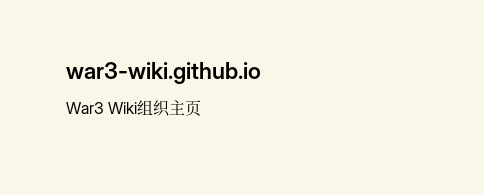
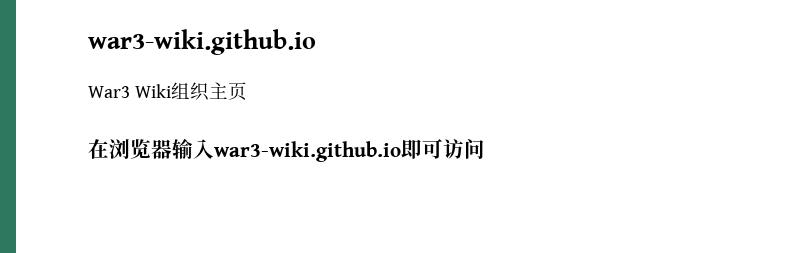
+ 在浏览器输入war3-wiki.github.io即可访问

